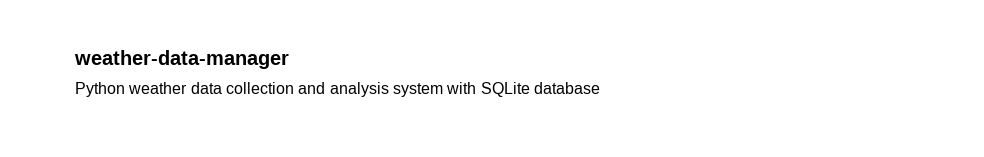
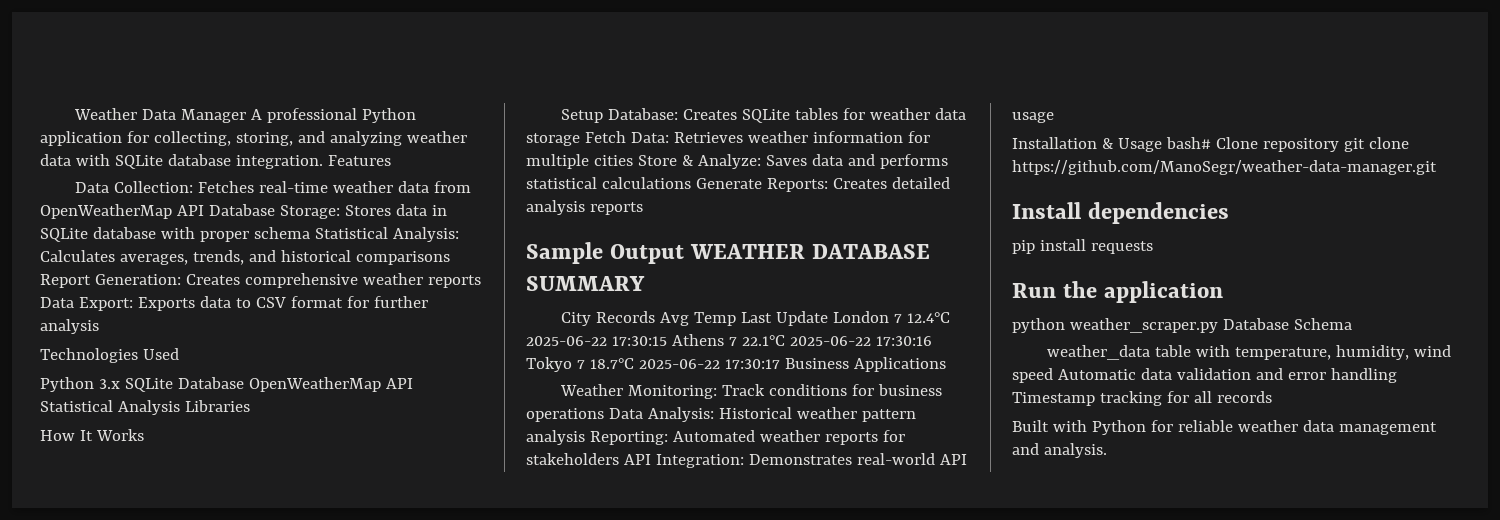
- weather-data-manager
- Python weather data collection and analysis system with SQLite database
+ Weather Data Manager A professional Python application for collecting, storing, and analyzing weather data with SQLite database integration. Features
+ Data Collection: Fetches real-time weather data from OpenWeatherMap API Database Storage: Stores data in SQLite database with proper schema Statistical Analysis: Calculates averages, trends, and historical comparisons Report Generation: Creates comprehensive weather reports Data Export: Exports data to CSV format for further analysis
+ Technologies Used
+ Python 3.x SQLite Database OpenWeatherMap API Statistical Analysis Libraries
+ How It Works
+ Setup Database: Creates SQLite tables for weather data storage Fetch Data: Retrieves weather information for multiple cities Store & Analyze: Saves data and performs statistical calculations Generate Reports: Creates detailed analysis reports
+ Sample Output WEATHER DATABASE SUMMARY
+ City Records Avg Temp Last Update London 7 12.4°C 2025-06-22 17:30:15 Athens 7 22.1°C 2025-06-22 17:30:16 Tokyo 7 18.7°C 2025-06-22 17:30:17 Business Applications
+ Weather Monitoring: Track conditions for business operations Data Analysis: Historical weather pattern analysis Reporting: Automated weather reports for stakeholders API Integration: Demonstrates real-world API usage
+ Installation & Usage bash# Clone repository git clone https://github.com/ManoSegr/weather-data-manager.git
+ Install dependencies
+ pip install requests
+ Run the application
+ python weather_scraper.py Database Schema
+ weather_data table with temperature, humidity, wind speed Automatic data validation and error handling Timestamp tracking for all records
+ Built with Python for reliable weather data management and analysis.

